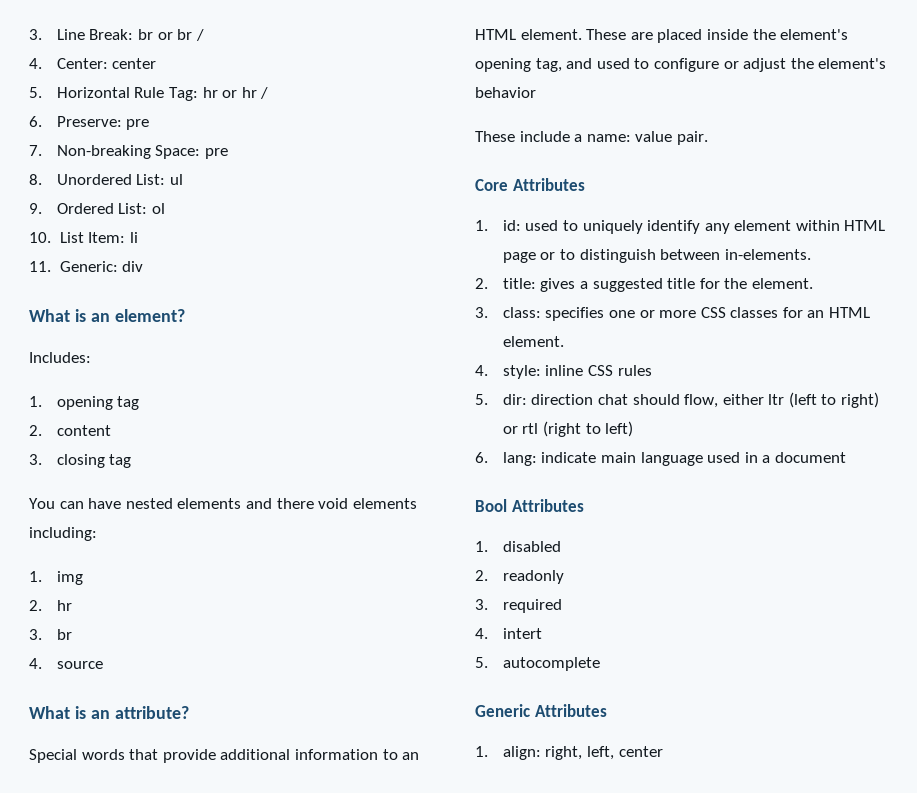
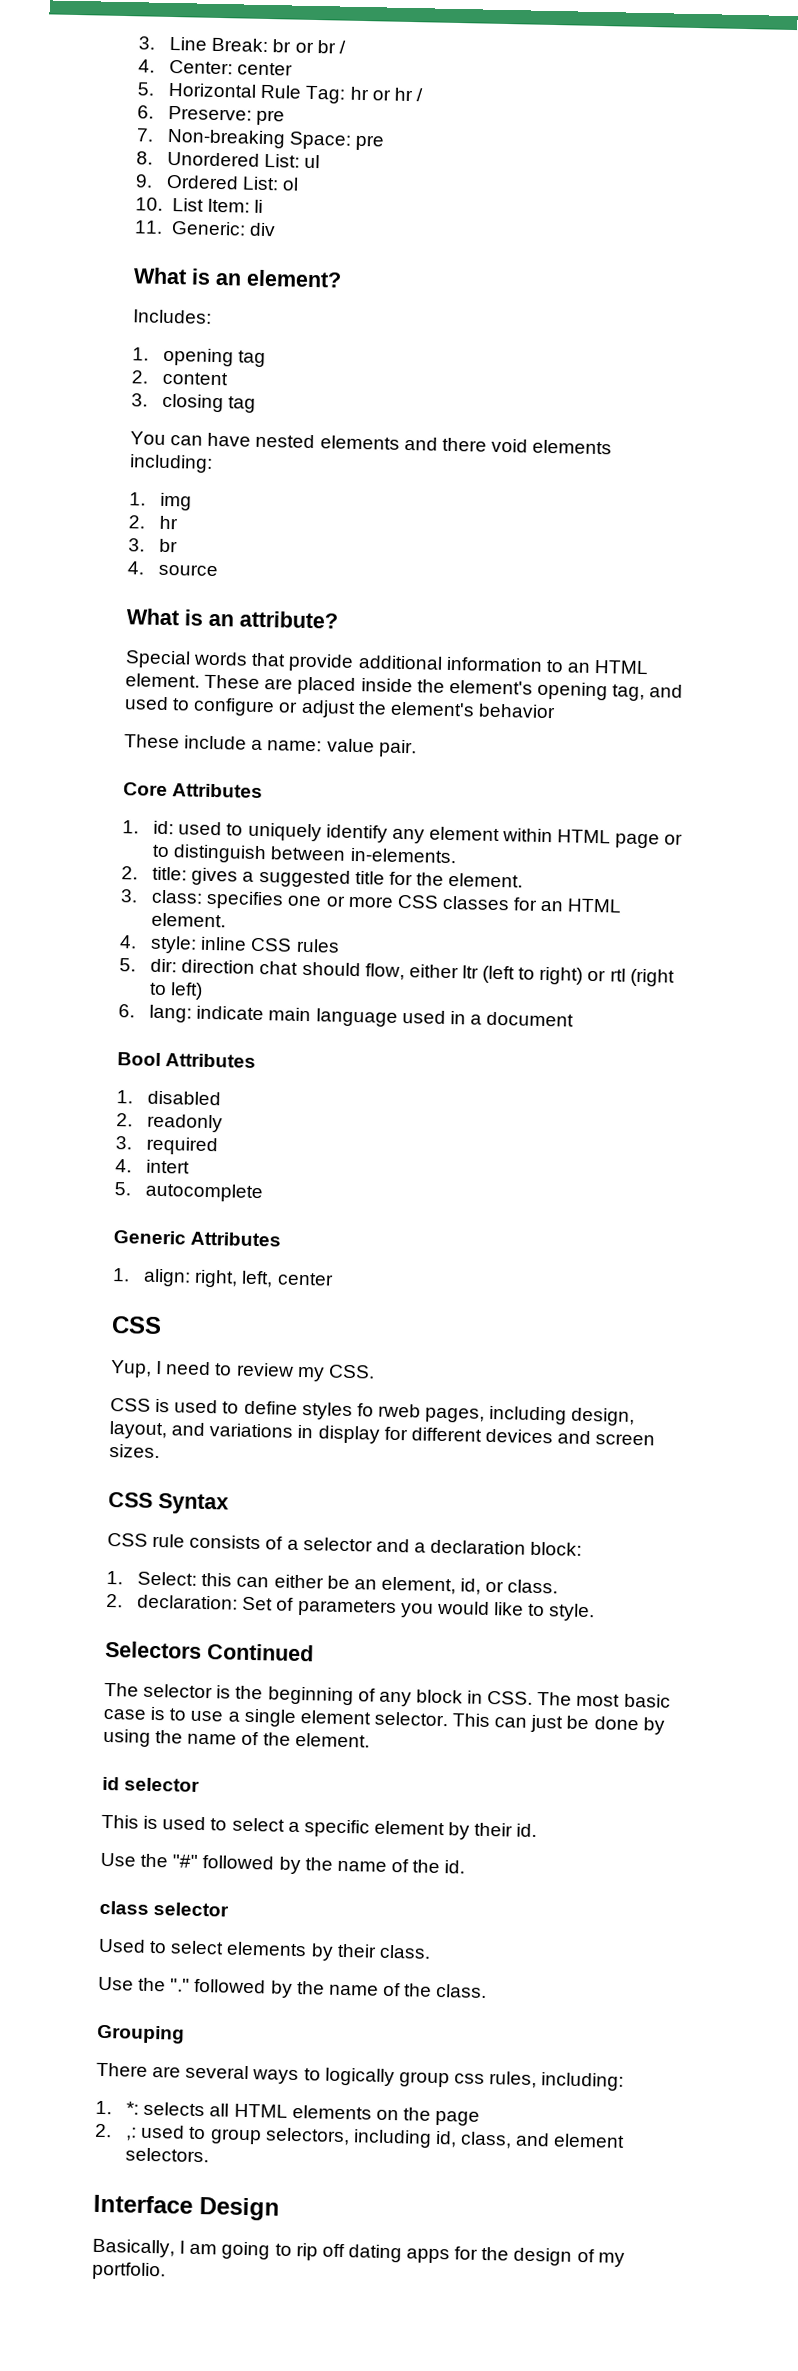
  1. align: right, left, center
+ CSS
+ Yup, I need to review my CSS.
+ CSS is used to define styles fo rweb pages, including design, layout, and variations in display for different devices and screen sizes.
+ CSS Syntax
+ CSS rule consists of a selector and a declaration block:
+ 1. Select: this can either be an element, id, or class.
+ 2. declaration: Set of parameters you would like to style.
+ Selectors Continued
+ The selector is the beginning of any block in CSS. The most basic case is to use a single element selector. This can just be done by using the name of the element.
+ id selector
+ This is used to select a specific element by their id.
+ Use the "#" followed by the name of the id.
+ class selector
+ Used to select elements by their class.
+ Use the "." followed by the name of the class.
+ Grouping
+ There are several ways to logically group css rules, including:
+ 1. *: selects all HTML elements on the page
+ 2. ,: used to group selectors, including id, class, and element selectors.
+ Interface Design
+ Basically, I am going to rip off dating apps for the design of my portfolio.

